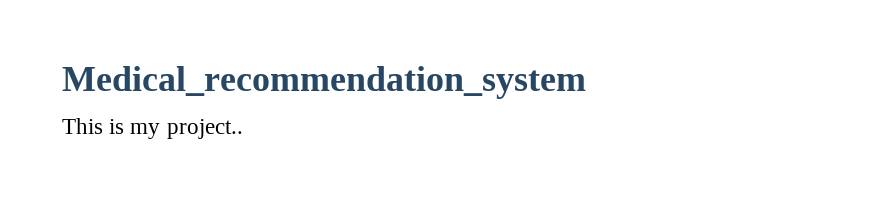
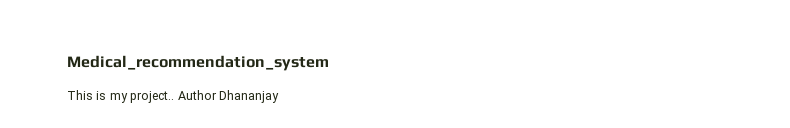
+ Author Dhananjay

